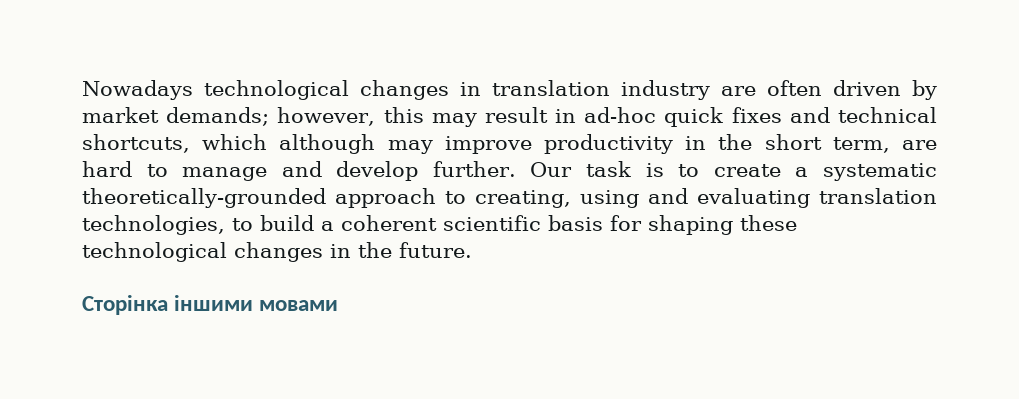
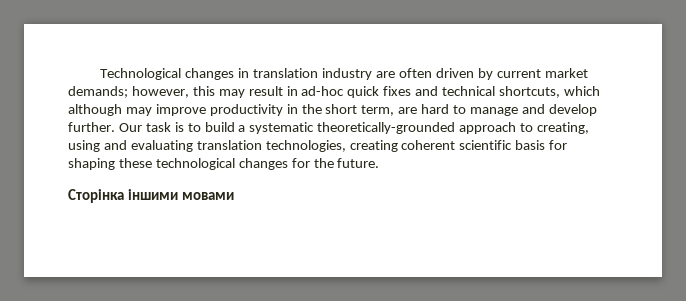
- Nowadays technological changes in translation industry are often driven by market demands; however, this may result in ad-hoc quick fixes and technical shortcuts, which although may improve productivity in the short term, are hard to manage and develop further.
+ Technological changes in translation industry are often driven by current market demands; however, this may result in ad-hoc quick fixes and technical shortcuts, which although may improve productivity in the short term, are hard to manage and develop further.
- Our task is to create a systematic theoretically-grounded approach to creating, using and evaluating translation technologies, to build a coherent scientific basis for shaping these technological changes in the future.
+ Our task is to build a systematic theoretically-grounded approach to creating, using and evaluating translation technologies, creating coherent scientific basis for shaping these technological changes for the future.

